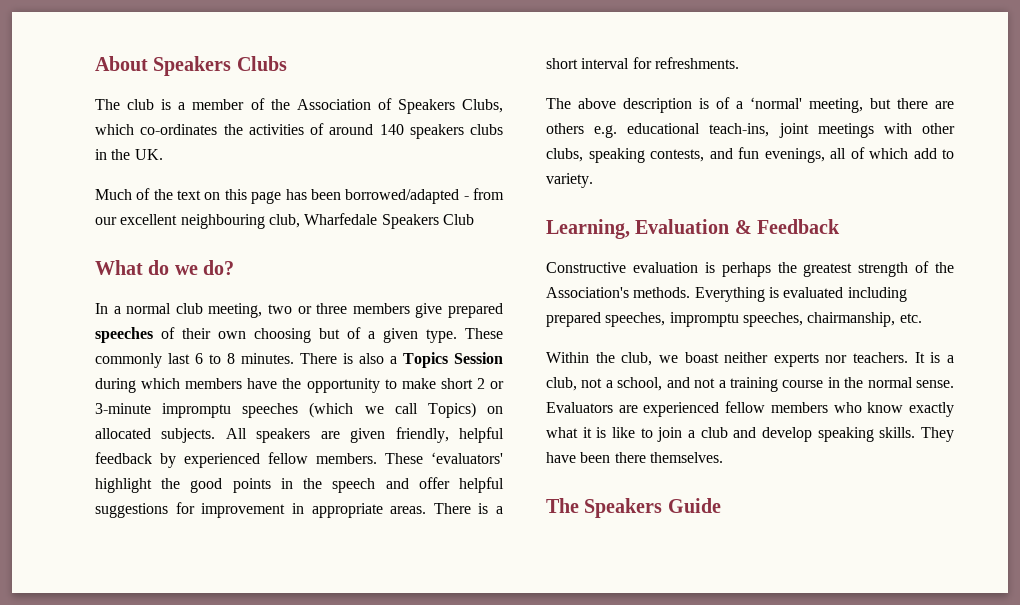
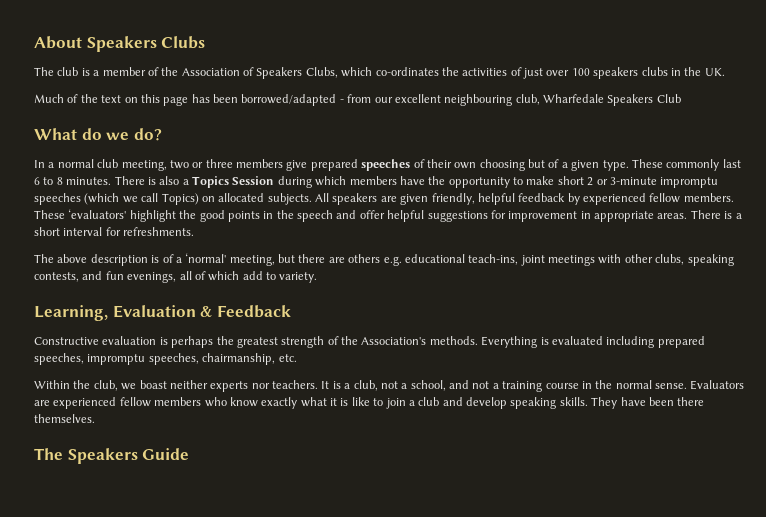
- The club is a member of the Association of Speakers Clubs, which co-ordinates the activities of around 140 speakers clubs in the UK.
+ The club is a member of the Association of Speakers Clubs, which co-ordinates the activities of just over 100 speakers clubs in the UK.

